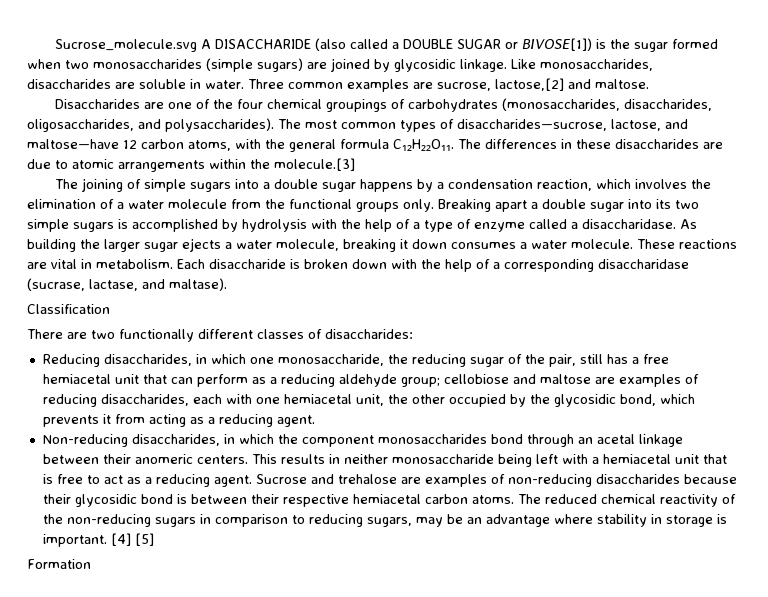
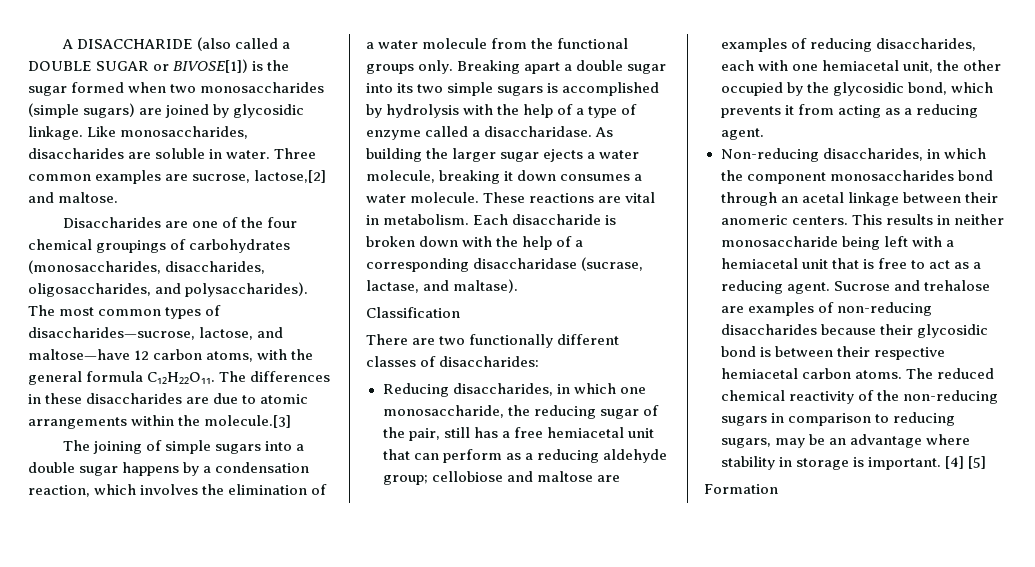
- Sucrose_molecule.svg A DISACCHARIDE (also called a DOUBLE SUGAR or BIVOSE[1]) is the sugar formed when two monosaccharides (simple sugars) are joined by glycosidic linkage.
+ A DISACCHARIDE (also called a DOUBLE SUGAR or BIVOSE[1]) is the sugar formed when two monosaccharides (simple sugars) are joined by glycosidic linkage.

